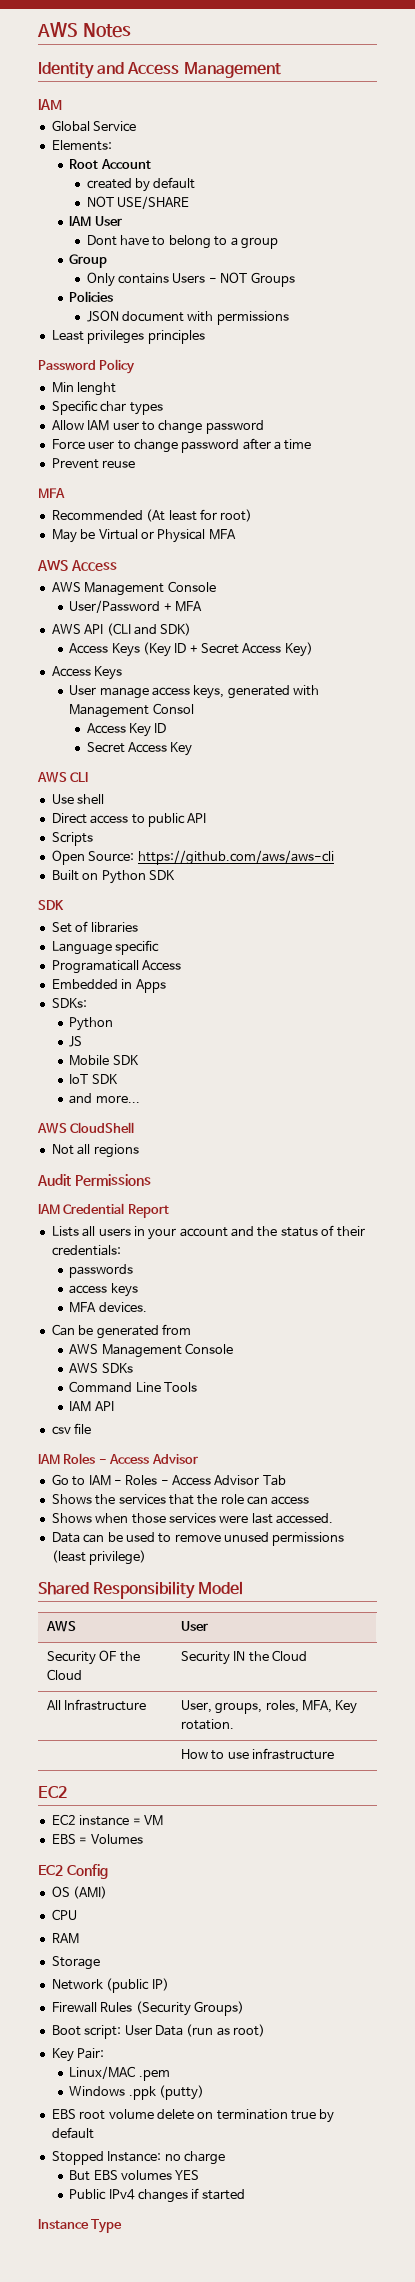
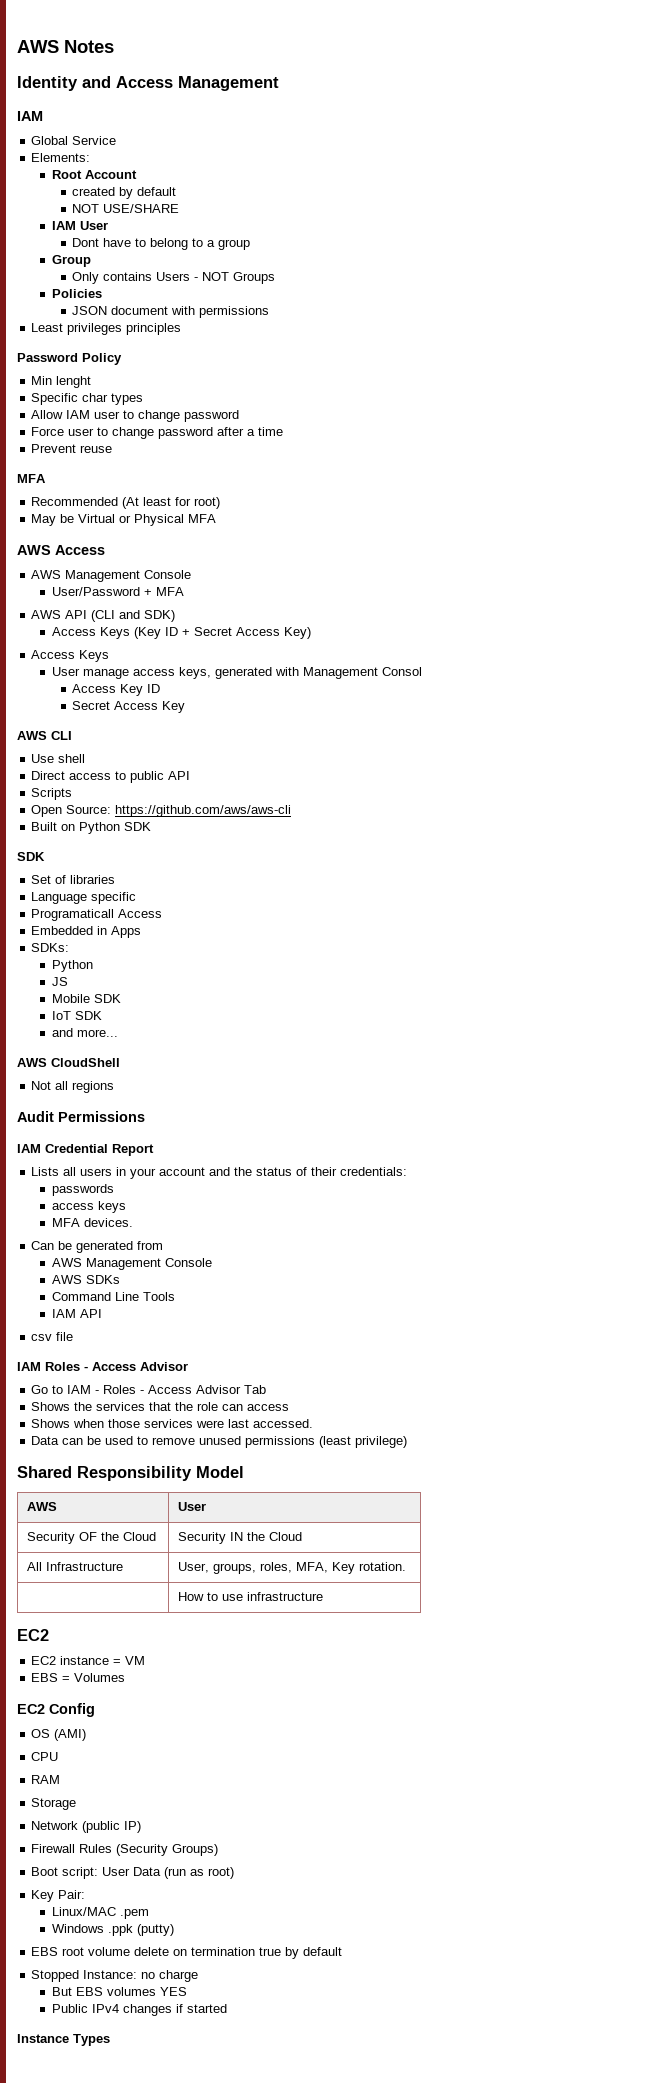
- Instance Type
+ Instance Types

